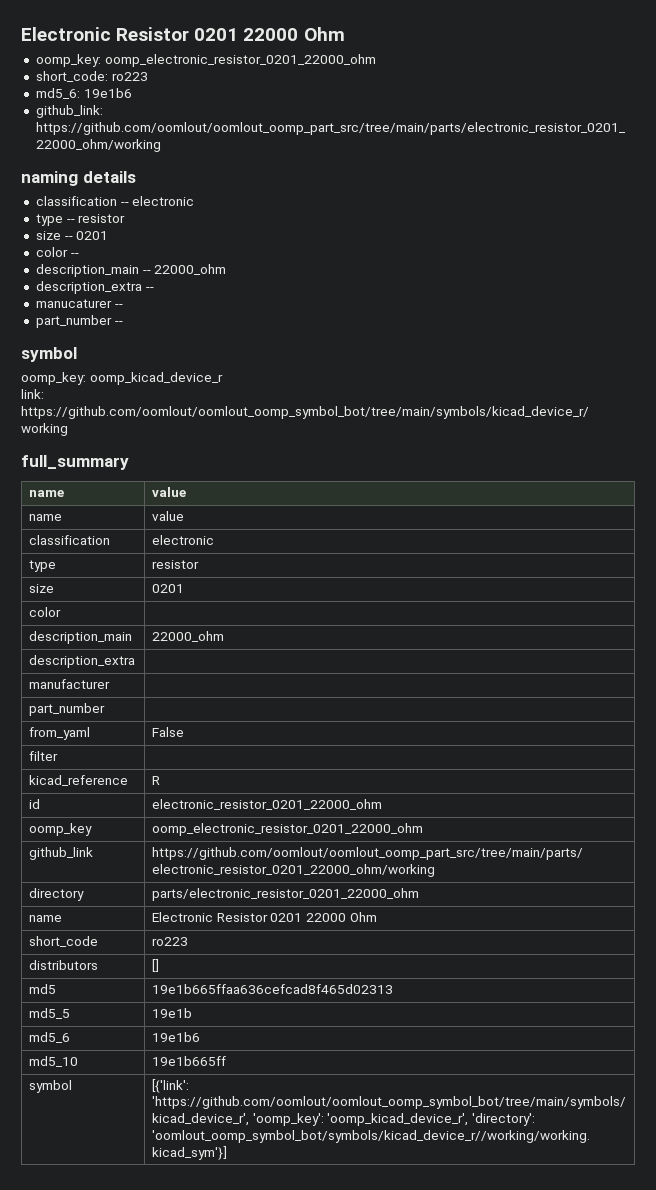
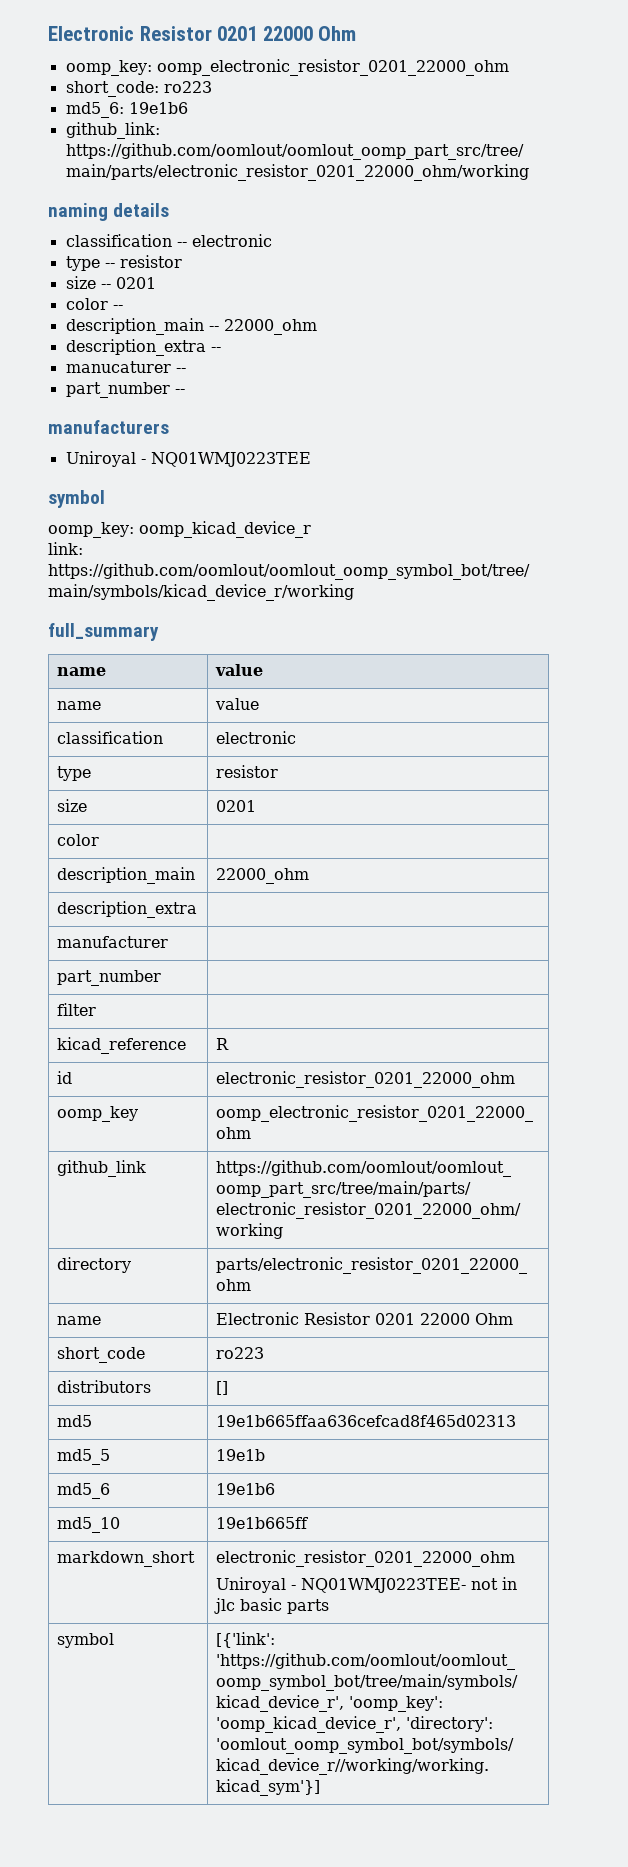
+ manufacturers
+ Uniroyal - NQ01WMJ0223TEE
- from_yaml | False
+ markdown_short | electronic_resistor_0201_22000_ohm
+ Uniroyal - NQ01WMJ0223TEE- not in jlc basic parts

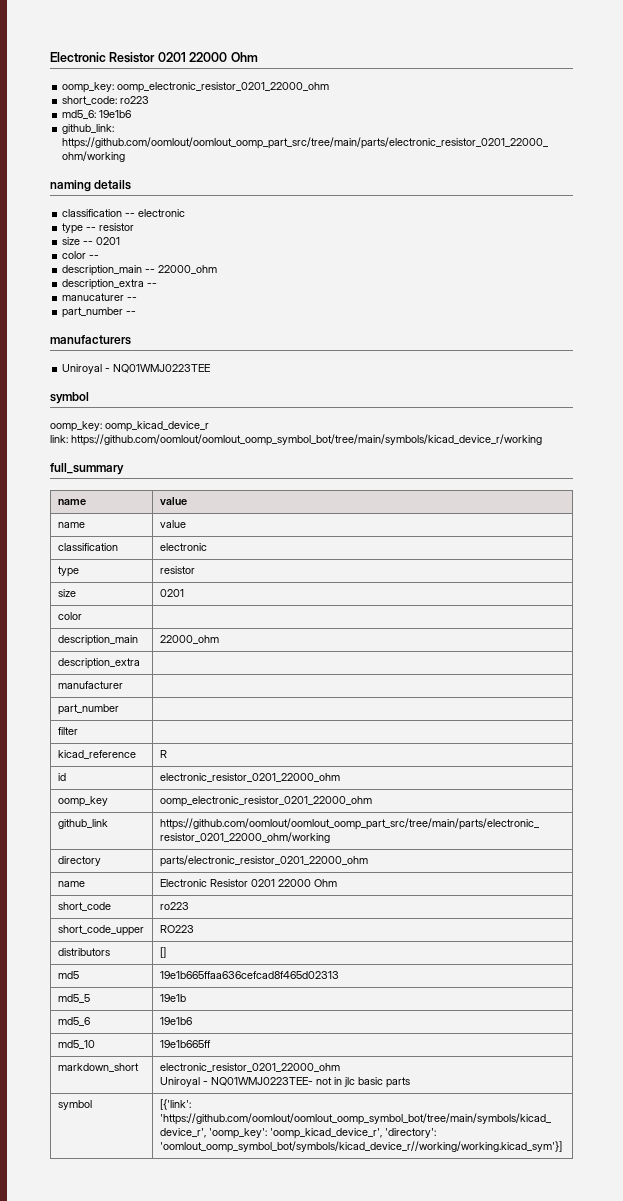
+ short_code_upper | RO223

